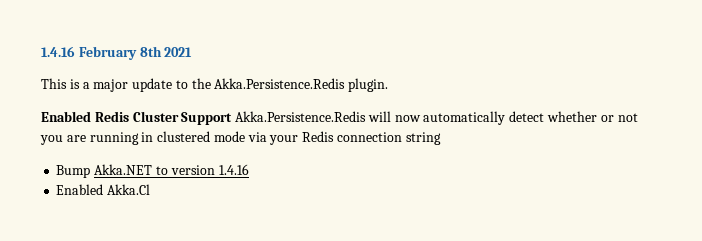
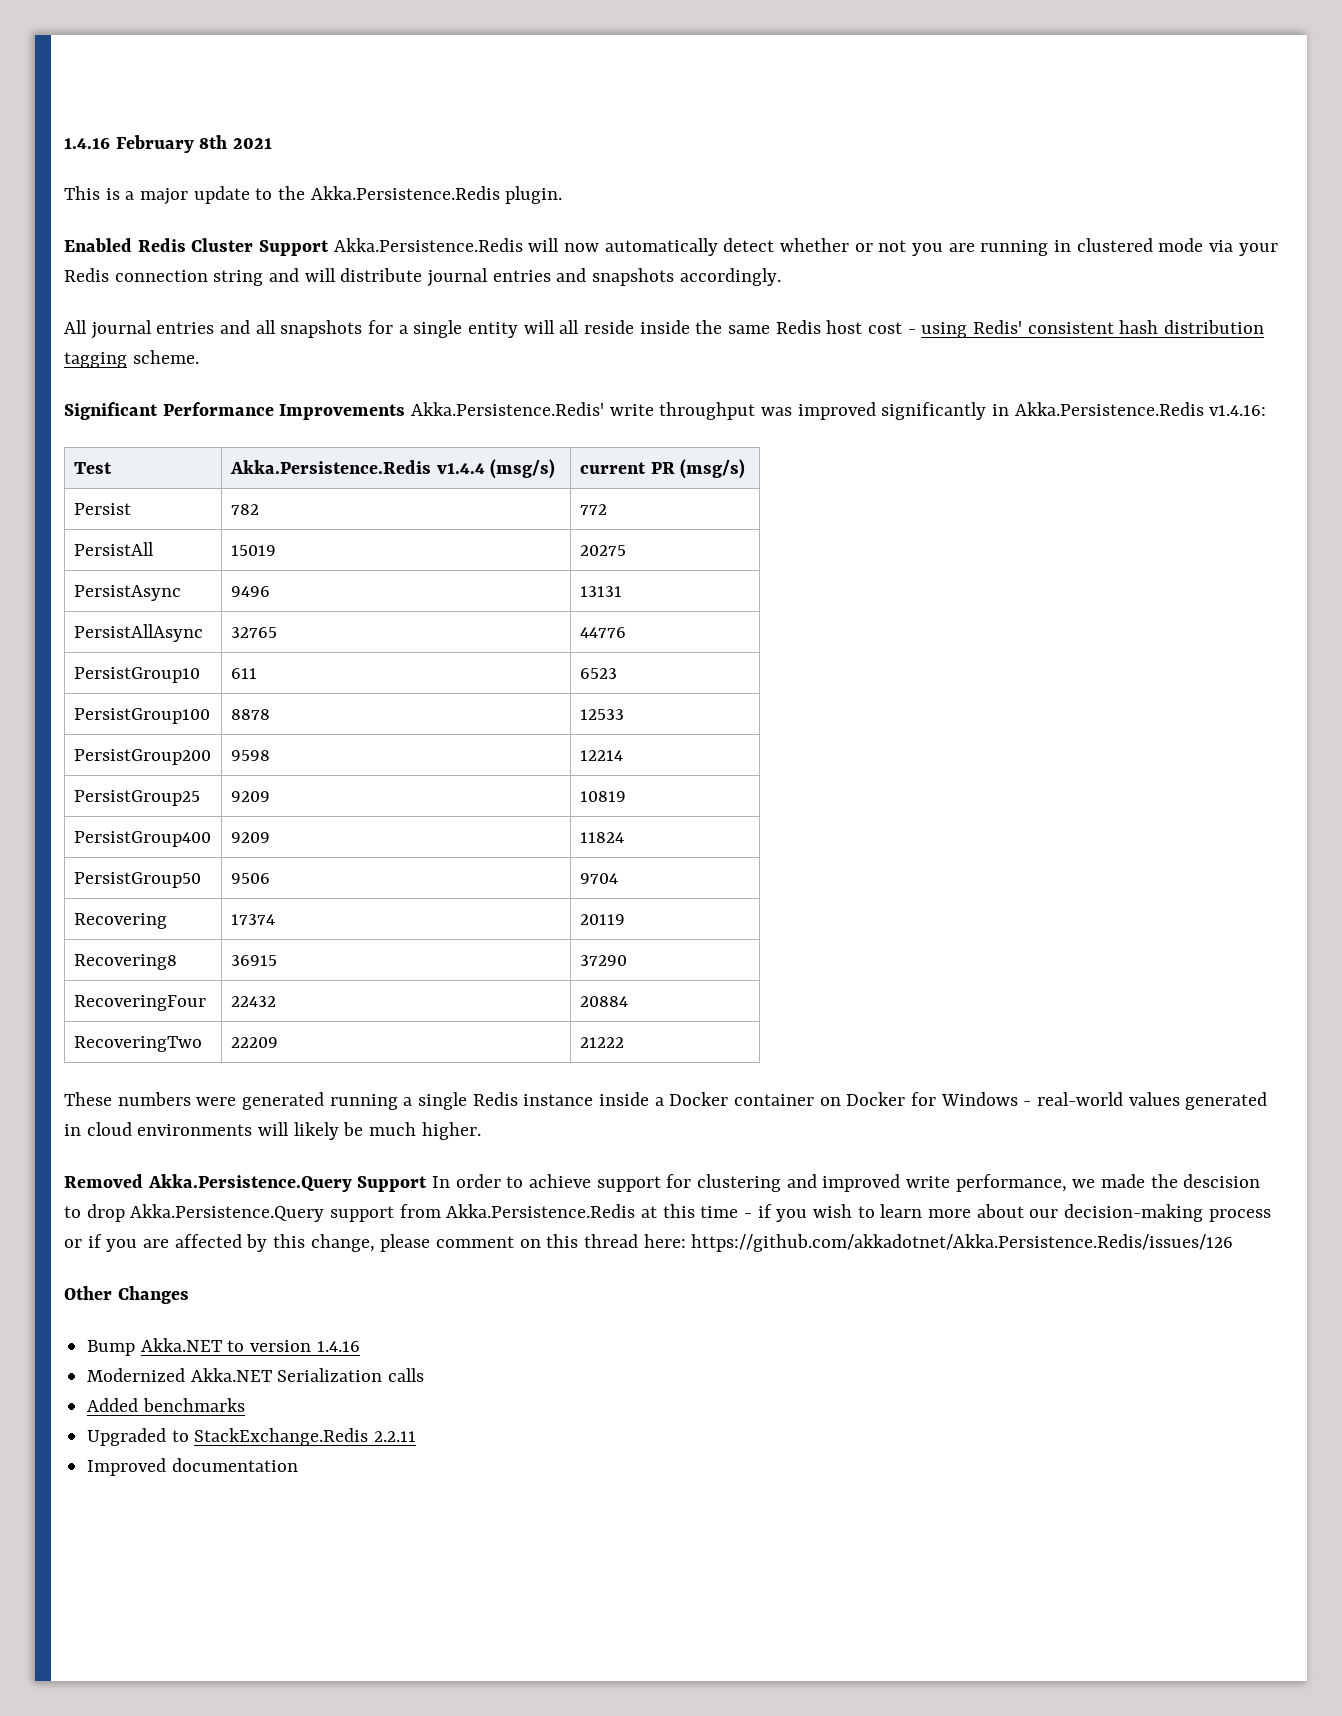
- Enabled Redis Cluster Support Akka.Persistence.Redis will now automatically detect whether or not you are running in clustered mode via your Redis connection string
+ Enabled Redis Cluster Support Akka.Persistence.Redis will now automatically detect whether or not you are running in clustered mode via your Redis connection string and will distribute journal entries and snapshots accordingly.
+ All journal entries and all snapshots for a single entity will all reside inside the same Redis host cost - using Redis' consistent hash distribution tagging scheme.
+ Significant Performance Improvements Akka.Persistence.Redis' write throughput was improved significantly in Akka.Persistence.Redis v1.4.16:
+ Test | Akka.Persistence.Redis v1.4.4 (msg/s) | current PR (msg/s)
+ Persist | 782 | 772
+ PersistAll | 15019 | 20275
+ PersistAsync | 9496 | 13131
+ PersistAllAsync | 32765 | 44776
+ PersistGroup10 | 611 | 6523
+ PersistGroup100 | 8878 | 12533
+ PersistGroup200 | 9598 | 12214
+ PersistGroup25 | 9209 | 10819
+ PersistGroup400 | 9209 | 11824
+ PersistGroup50 | 9506 | 9704
+ Recovering | 17374 | 20119
+ Recovering8 | 36915 | 37290
+ RecoveringFour | 22432 | 20884
+ RecoveringTwo | 22209 | 21222
+ These numbers were generated running a single Redis instance inside a Docker container on Docker for Windows - real-world values generated in cloud environments will likely be much higher.
+ Removed Akka.Persistence.Query Support In order to achieve support for clustering and improved write performance, we made the descision to drop Akka.Persistence.Query support from Akka.Persistence.Redis at this time - if you wish to learn more about our decision-making process or if you are affected by this change, please comment on this thread here: https://github.com/akkadotnet/Akka.Persistence.Redis/issues/126
+ Other Changes
- Enabled Akka.Cl
+ Modernized Akka.NET Serialization calls
+ Added benchmarks
+ Upgraded to StackExchange.Redis 2.2.11
+ Improved documentation

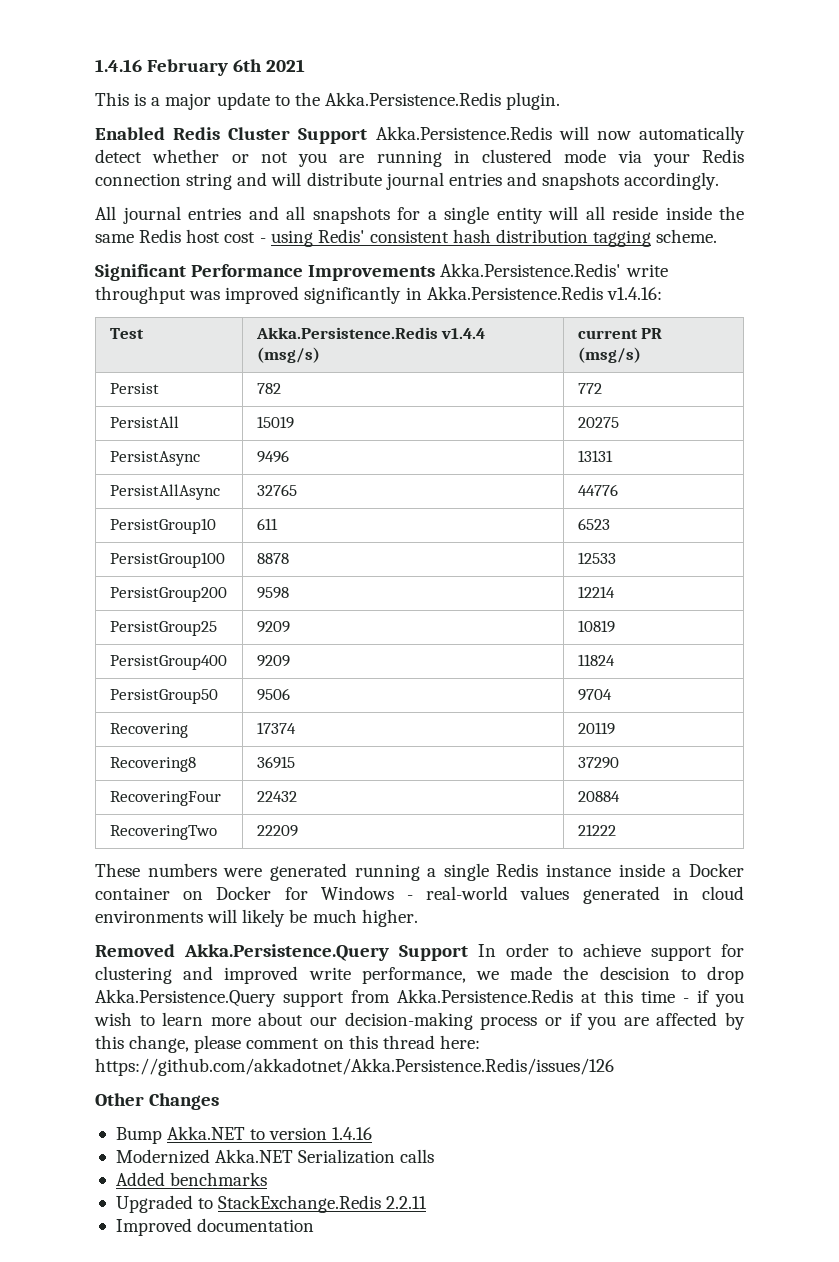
- 1.4.16 February 8th 2021
+ 1.4.16 February 6th 2021

